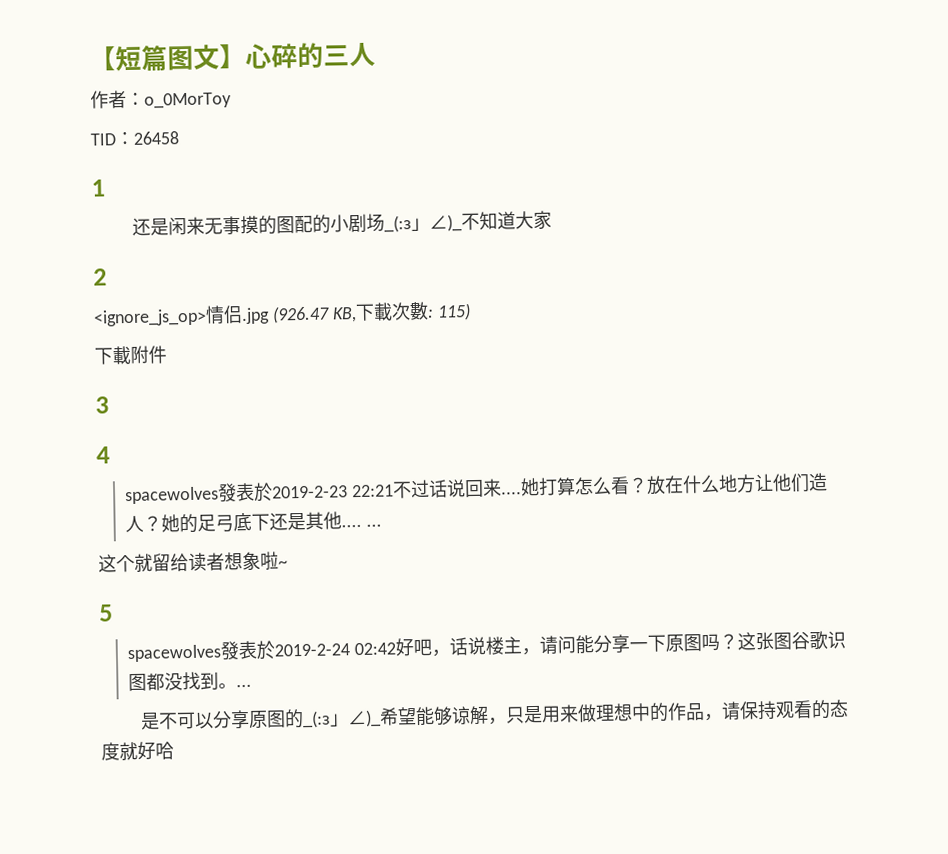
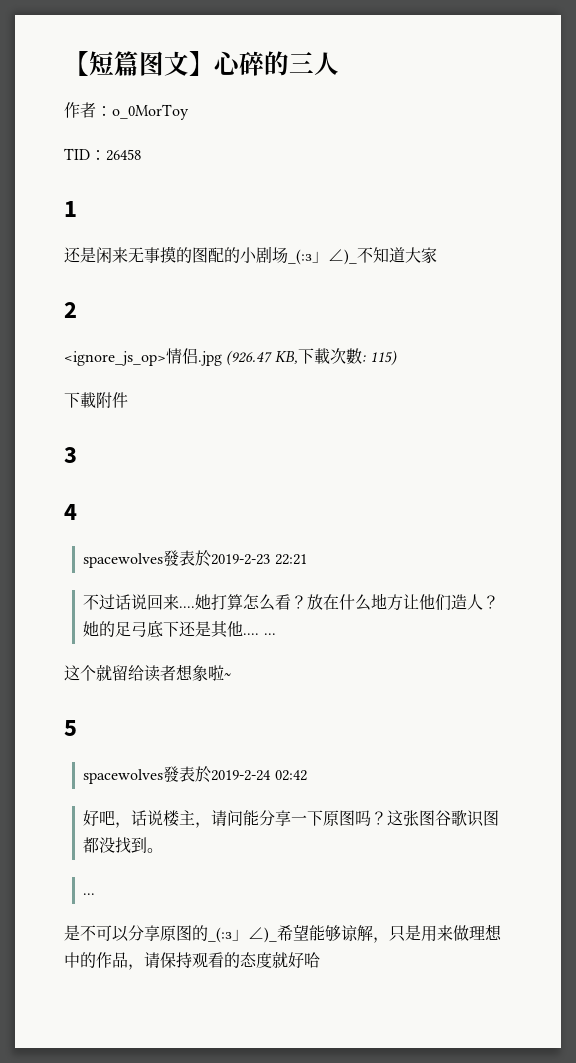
- spacewolves發表於2019-2-23 22:21不过话说回来....
+ spacewolves發表於2019-2-23 22:21
+ 不过话说回来....
- spacewolves發表於2019-2-24 02:42好吧，话说楼主，请问能分享一下原图吗？
+ spacewolves發表於2019-2-24 02:42
+ 好吧，话说楼主，请问能分享一下原图吗？
- 这张图谷歌识图都没找到。...
+ 这张图谷歌识图都没找到。
+ ...

